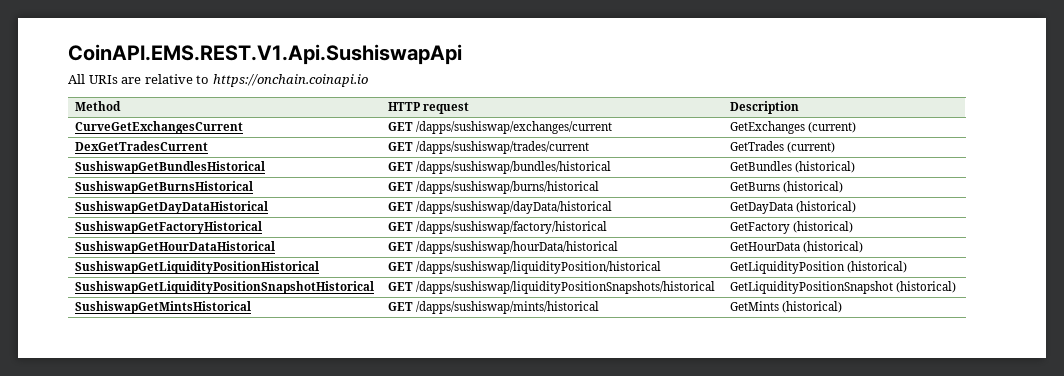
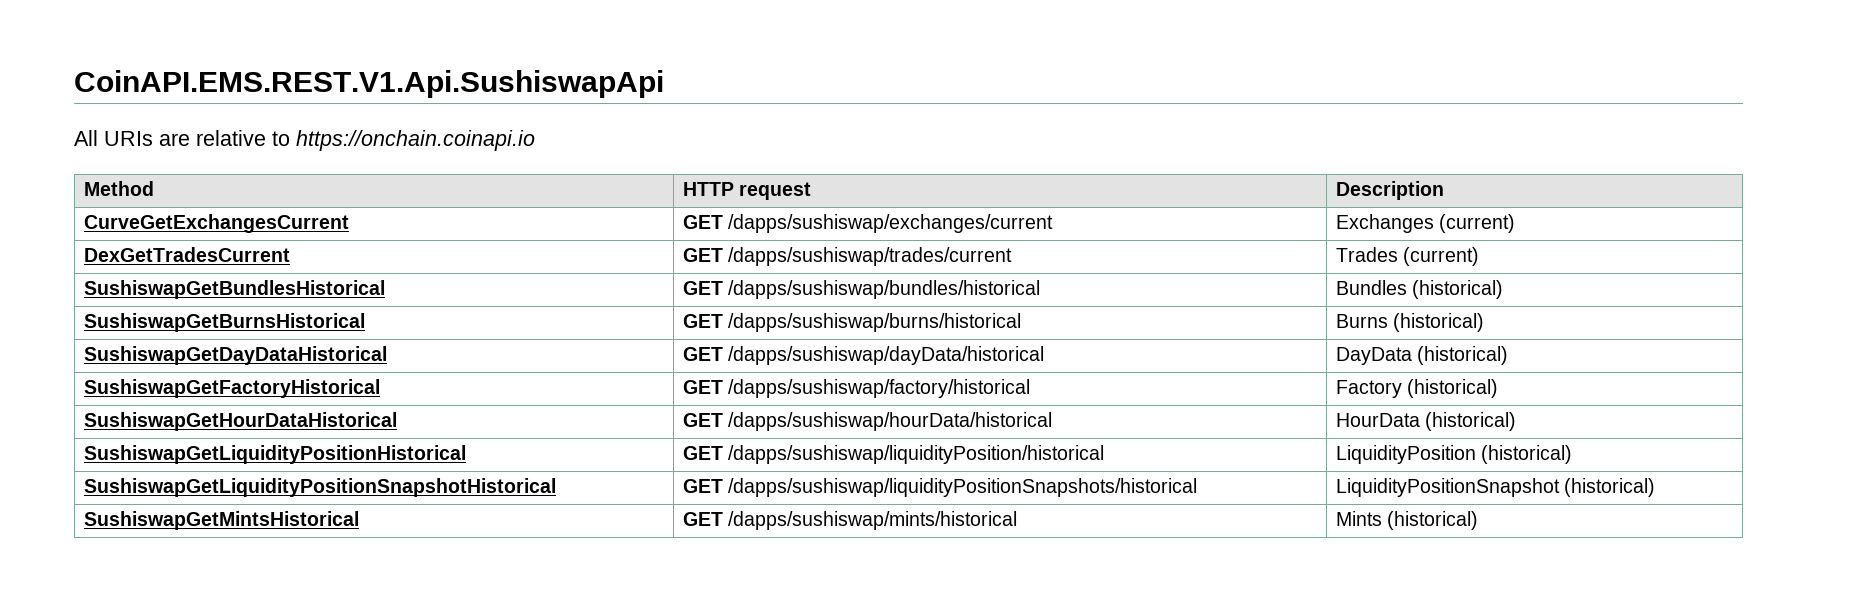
- CurveGetExchangesCurrent | GET /dapps/sushiswap/exchanges/current | GetExchanges (current)
+ CurveGetExchangesCurrent | GET /dapps/sushiswap/exchanges/current | Exchanges (current)
- DexGetTradesCurrent | GET /dapps/sushiswap/trades/current | GetTrades (current)
+ DexGetTradesCurrent | GET /dapps/sushiswap/trades/current | Trades (current)
- SushiswapGetBundlesHistorical | GET /dapps/sushiswap/bundles/historical | GetBundles (historical)
+ SushiswapGetBundlesHistorical | GET /dapps/sushiswap/bundles/historical | Bundles (historical)
- SushiswapGetBurnsHistorical | GET /dapps/sushiswap/burns/historical | GetBurns (historical)
+ SushiswapGetBurnsHistorical | GET /dapps/sushiswap/burns/historical | Burns (historical)
- SushiswapGetDayDataHistorical | GET /dapps/sushiswap/dayData/historical | GetDayData (historical)
+ SushiswapGetDayDataHistorical | GET /dapps/sushiswap/dayData/historical | DayData (historical)
- SushiswapGetFactoryHistorical | GET /dapps/sushiswap/factory/historical | GetFactory (historical)
+ SushiswapGetFactoryHistorical | GET /dapps/sushiswap/factory/historical | Factory (historical)
- SushiswapGetHourDataHistorical | GET /dapps/sushiswap/hourData/historical | GetHourData (historical)
+ SushiswapGetHourDataHistorical | GET /dapps/sushiswap/hourData/historical | HourData (historical)
- SushiswapGetLiquidityPositionHistorical | GET /dapps/sushiswap/liquidityPosition/historical | GetLiquidityPosition (historical)
+ SushiswapGetLiquidityPositionHistorical | GET /dapps/sushiswap/liquidityPosition/historical | LiquidityPosition (historical)
- SushiswapGetLiquidityPositionSnapshotHistorical | GET /dapps/sushiswap/liquidityPositionSnapshots/historical | GetLiquidityPositionSnapshot (historical)
+ SushiswapGetLiquidityPositionSnapshotHistorical | GET /dapps/sushiswap/liquidityPositionSnapshots/historical | LiquidityPositionSnapshot (historical)
- SushiswapGetMintsHistorical | GET /dapps/sushiswap/mints/historical | GetMints (historical)
+ SushiswapGetMintsHistorical | GET /dapps/sushiswap/mints/historical | Mints (historical)

